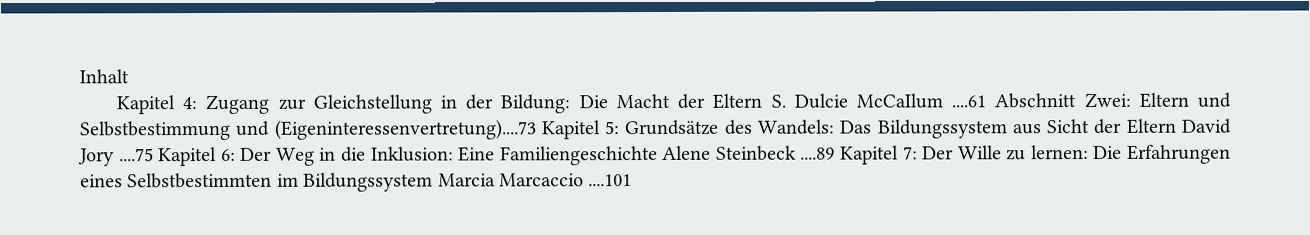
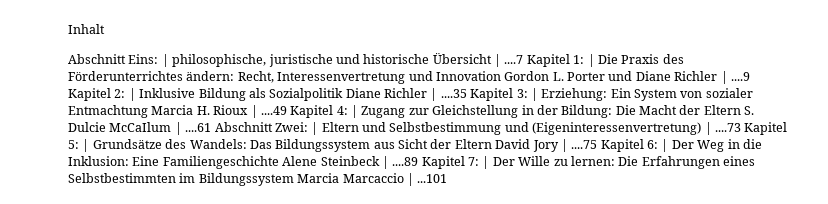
- Kapitel 4:
+ Abschnitt Eins: | philosophische, juristische und historische Übersicht | ....7 Kapitel 1: | Die Praxis des Förderunterrichtes ändern: Recht, Interessenvertretung und Innovation Gordon L. Porter und Diane Richler | ....9 Kapitel 2: | Inklusive Bildung als Sozialpolitik Diane Richler | ....35 Kapitel 3: | Erziehung: Ein System von sozialer Entmachtung Marcia H. Rioux | ....49 Kapitel 4:
- Zugang zur Gleichstellung in der Bildung:
+ | Zugang zur Gleichstellung in der Bildung:
- Die Macht der Eltern S. Dulcie McCaIlum ....61 Abschnitt Zwei:
+ Die Macht der Eltern S. Dulcie McCaIlum | ....61 Abschnitt Zwei:
- Eltern und Selbstbestimmung und (Eigeninteressenvertretung)....73 Kapitel 5:
+ | Eltern und Selbstbestimmung und (Eigeninteressenvertretung) | ....73 Kapitel 5:
- Grundsätze des Wandels:
+ | Grundsätze des Wandels:
- Das Bildungssystem aus Sicht der Eltern David Jory ....75 Kapitel 6:
+ Das Bildungssystem aus Sicht der Eltern David Jory | ....75 Kapitel 6:
- Der Weg in die Inklusion:
+ | Der Weg in die Inklusion:
- Eine Familiengeschichte Alene Steinbeck ....89 Kapitel 7:
+ Eine Familiengeschichte Alene Steinbeck | ....89 Kapitel 7:
- Der Wille zu lernen:
+ | Der Wille zu lernen:
- Die Erfahrungen eines Selbstbestimmten im Bildungssystem Marcia Marcaccio ....101
+ Die Erfahrungen eines Selbstbestimmten im Bildungssystem Marcia Marcaccio | ...101

